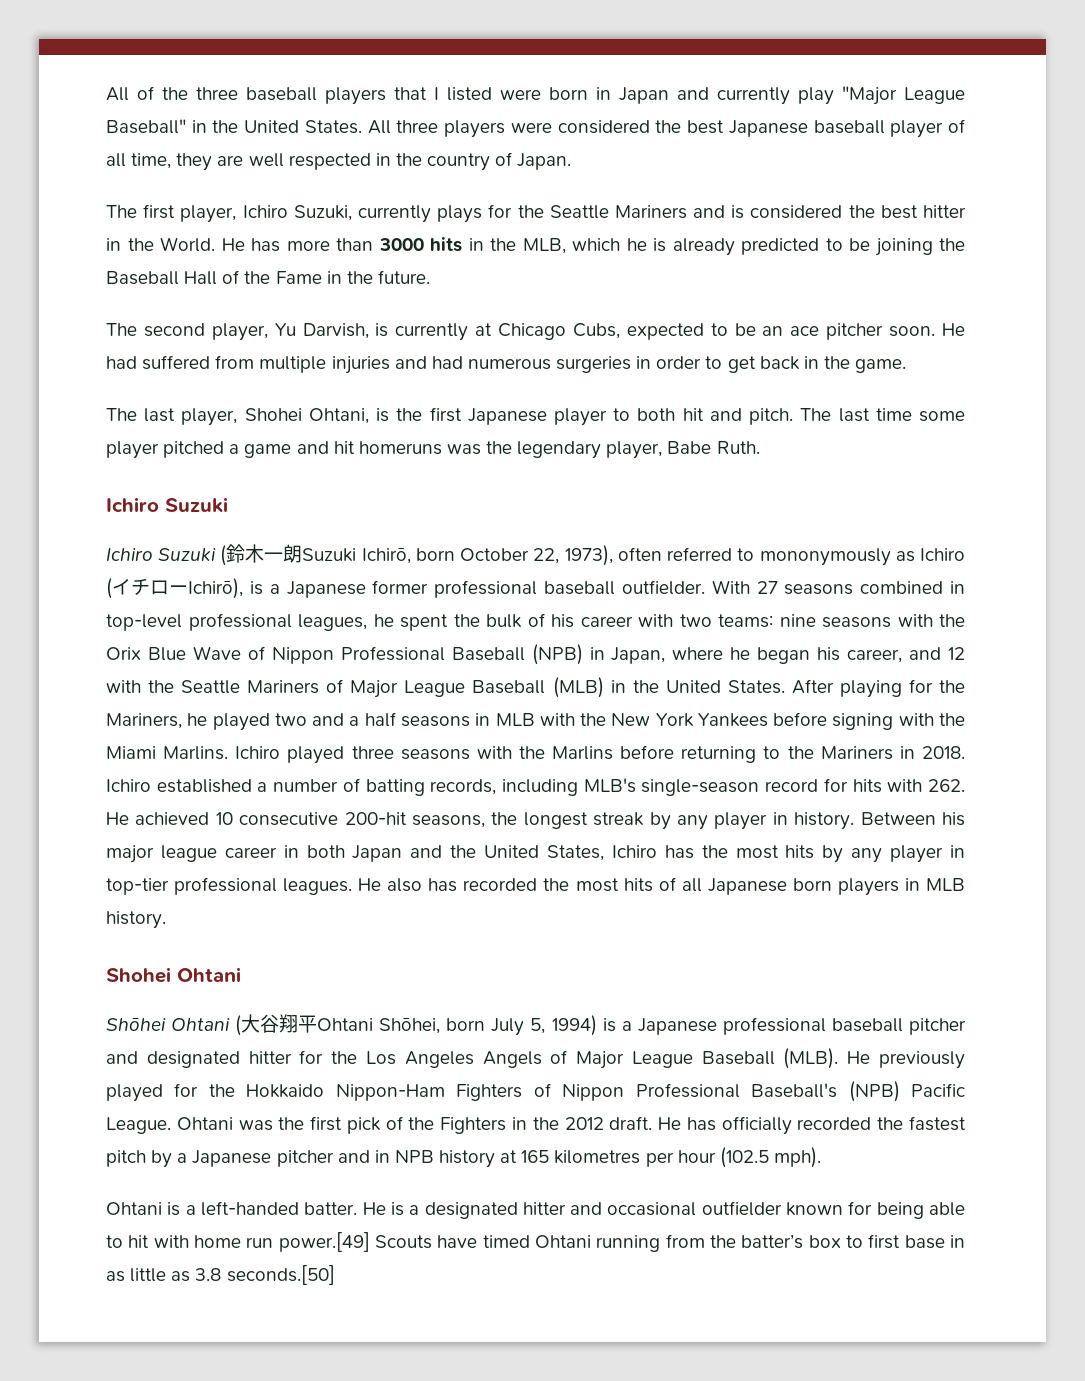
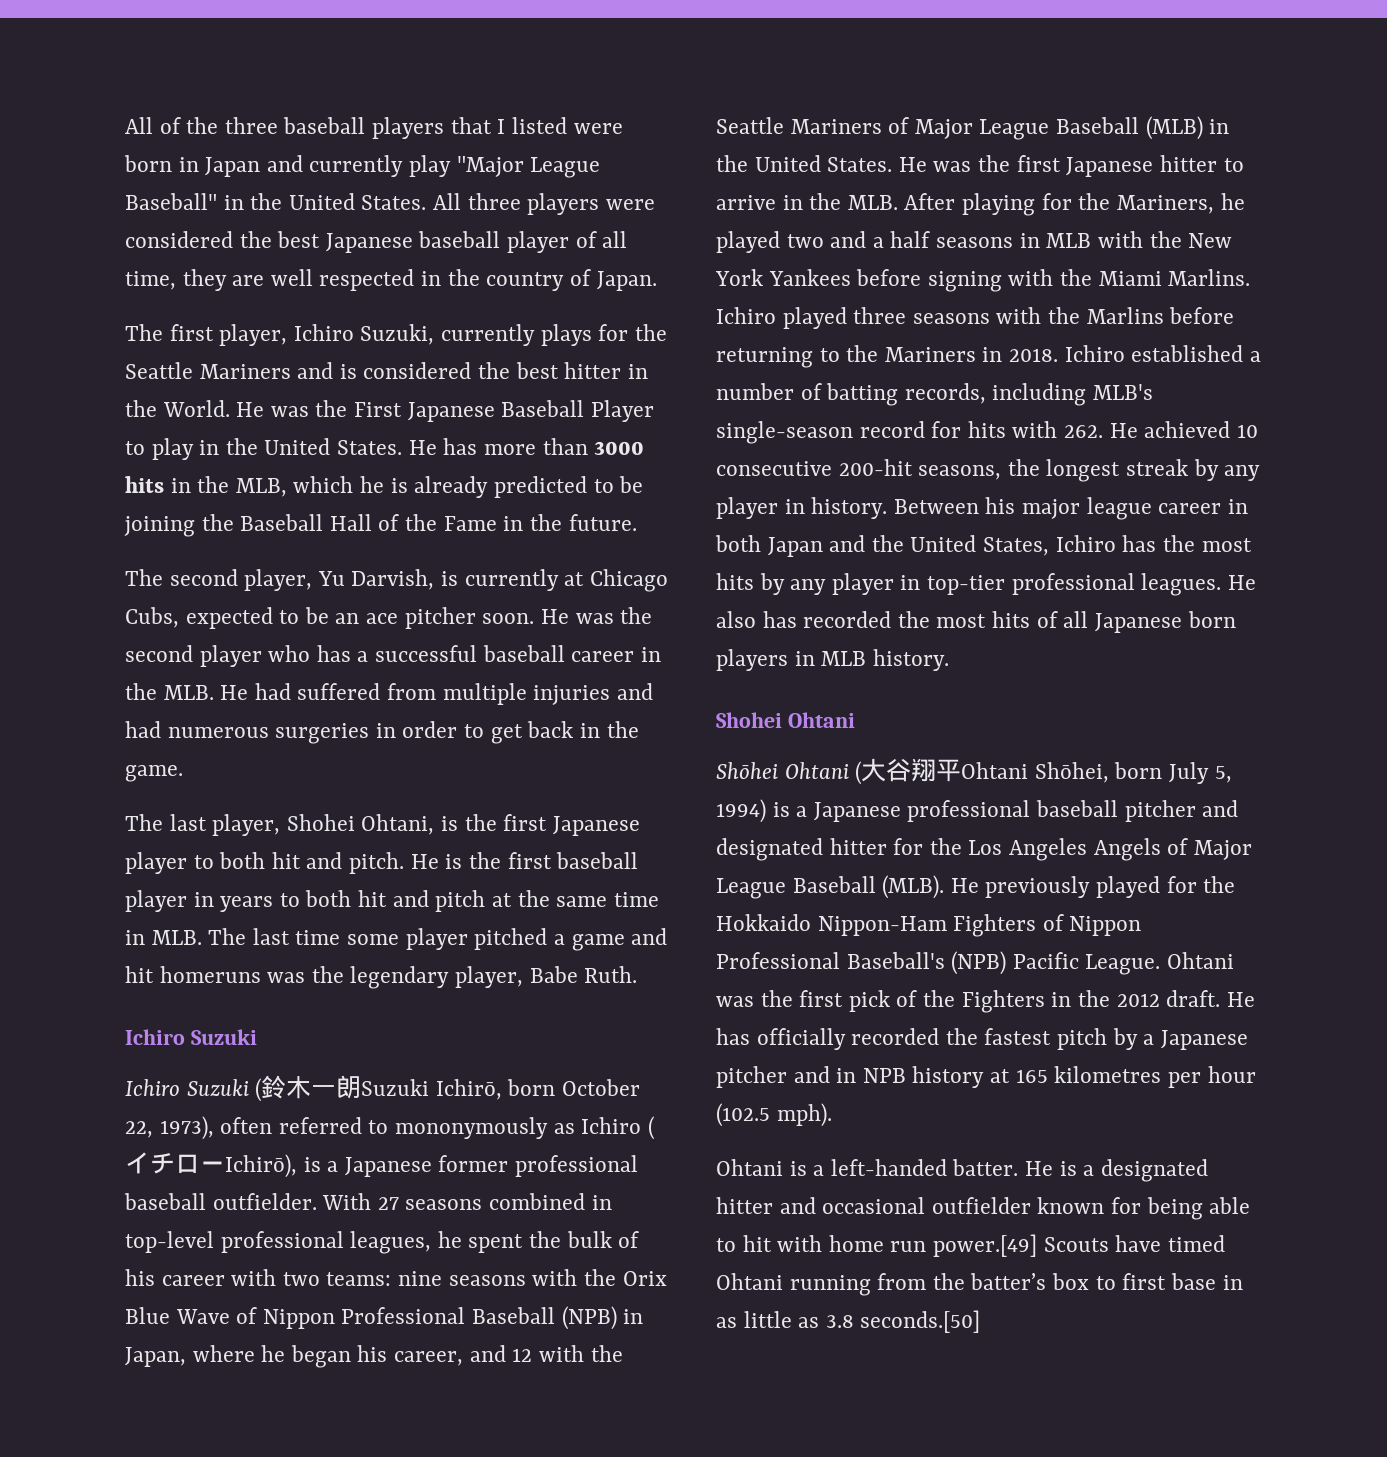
- He has more than 3000 hits in the MLB, which he is already predicted to be joining the Baseball Hall of the Fame in the future.
+ He was the First Japanese Baseball Player to play in the United States. He has more than 3000 hits in the MLB, which he is already predicted to be joining the Baseball Hall of the Fame in the future.
- He had suffered from multiple injuries and had numerous surgeries in order to get back in the game.
+ He was the second player who has a successful baseball career in the MLB. He had suffered from multiple injuries and had numerous surgeries in order to get back in the game.
- The last time some player pitched a game and hit homeruns was the legendary player, Babe Ruth.
+ He is the first baseball player in years to both hit and pitch at the same time in MLB. The last time some player pitched a game and hit homeruns was the legendary player, Babe Ruth.
- After playing for the Mariners, he played two and a half seasons in MLB with the New York Yankees before signing with the Miami Marlins.
+ He was the first Japanese hitter to arrive in the MLB. After playing for the Mariners, he played two and a half seasons in MLB with the New York Yankees before signing with the Miami Marlins.

